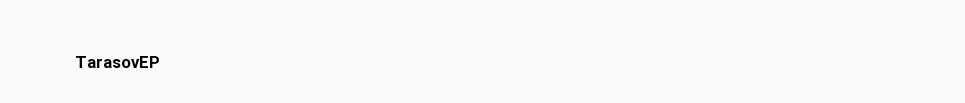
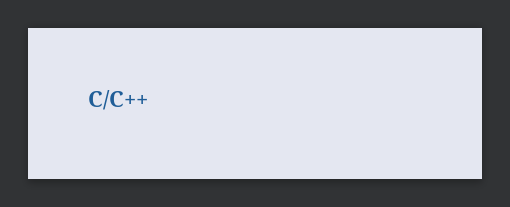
- TarasovEP
+ C/C++

